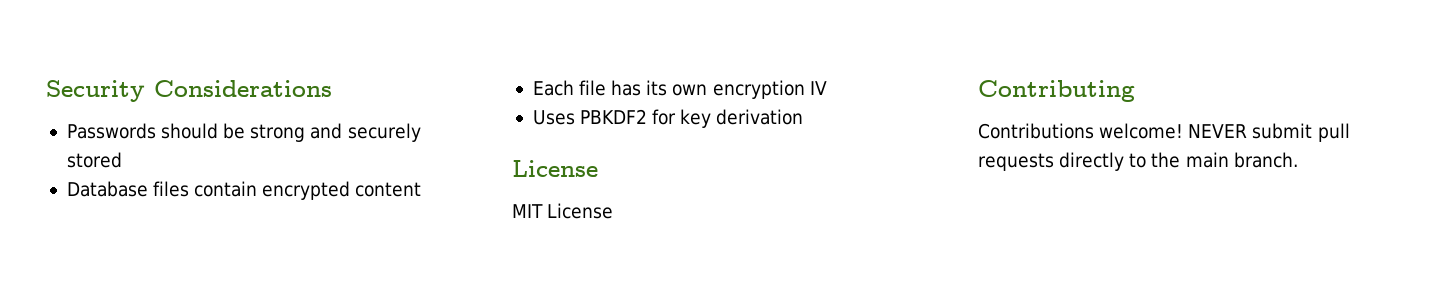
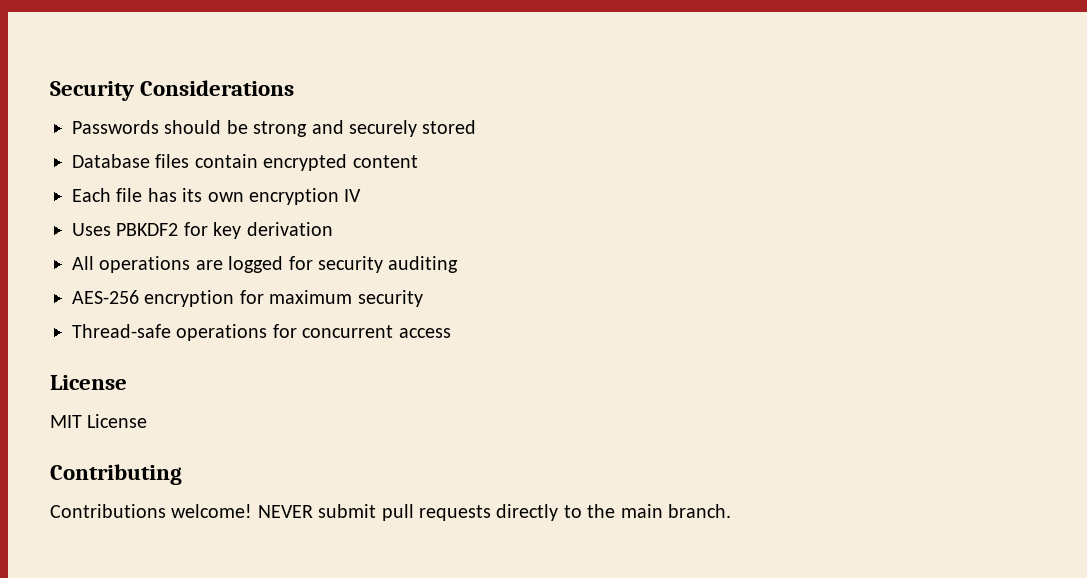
+ All operations are logged for security auditing
+ AES-256 encryption for maximum security
+ Thread-safe operations for concurrent access

